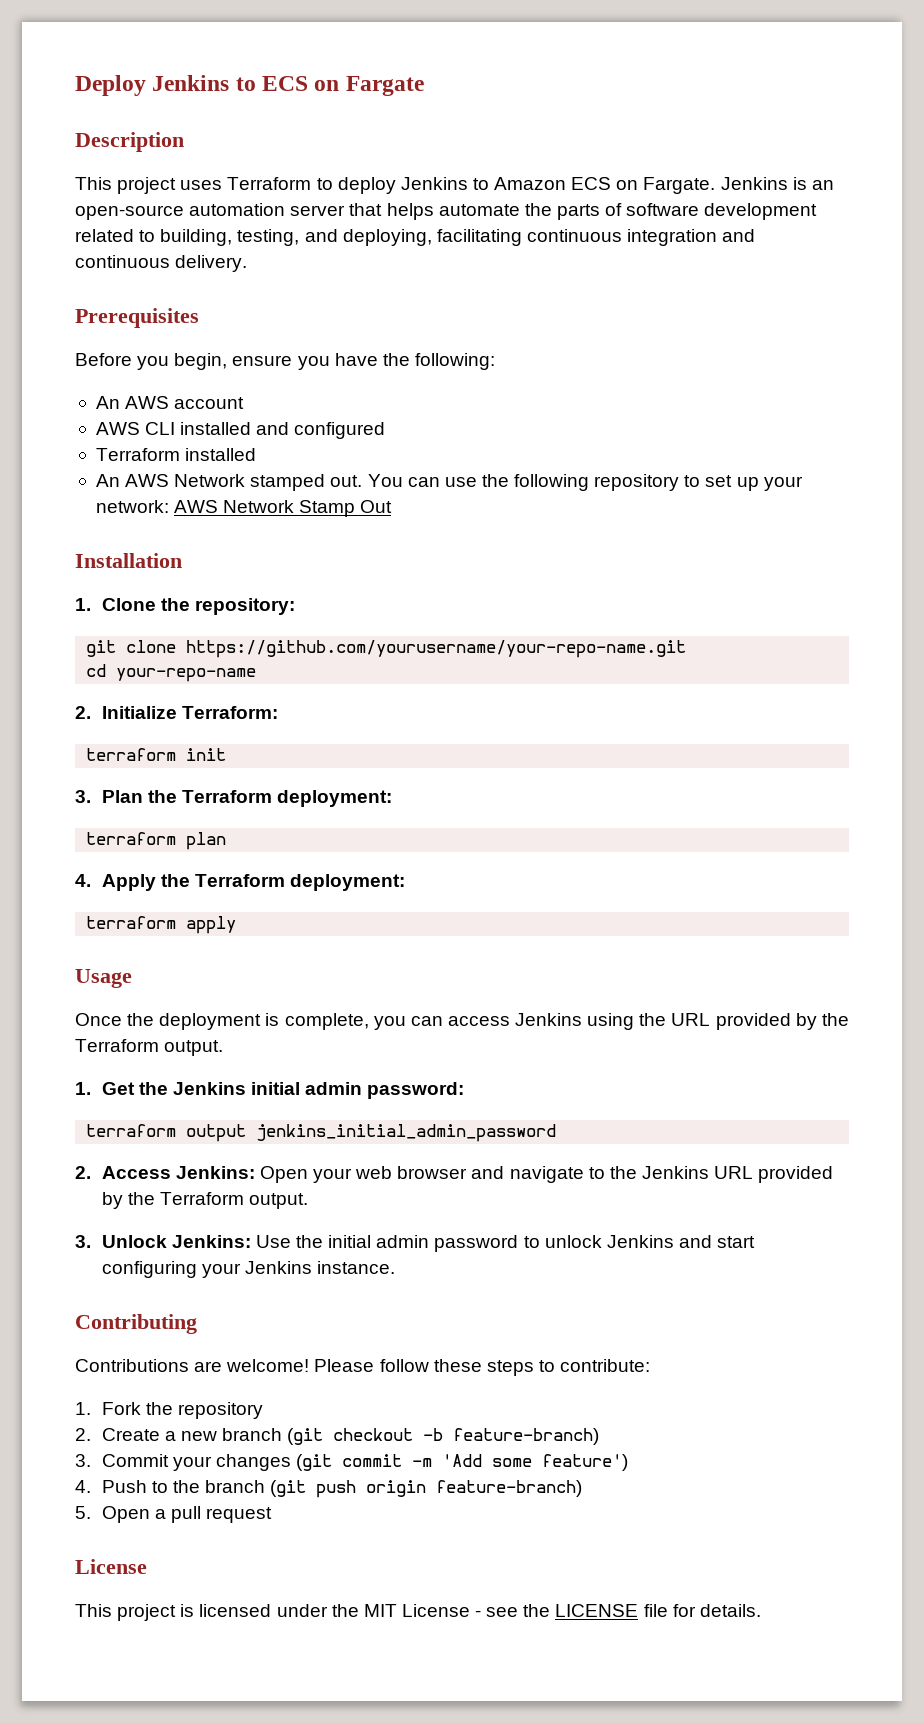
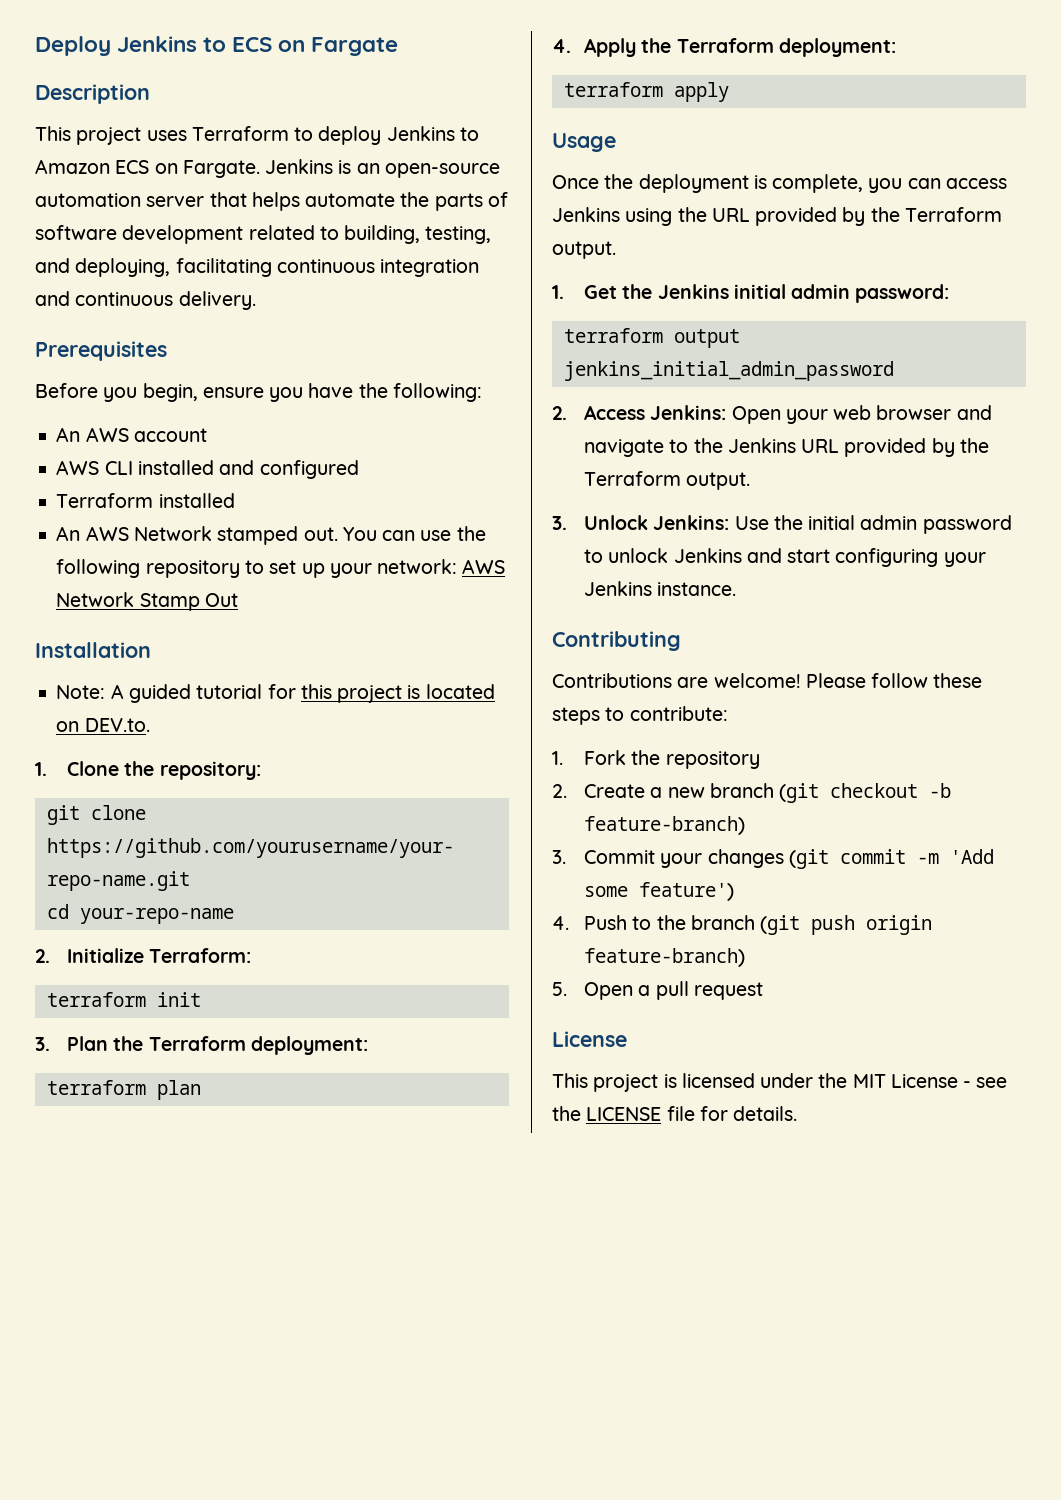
+ Note: A guided tutorial for this project is located on DEV.to.

